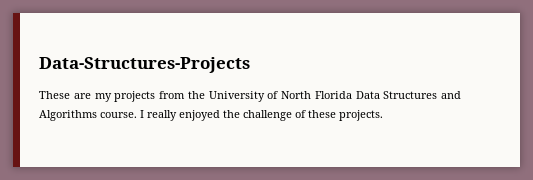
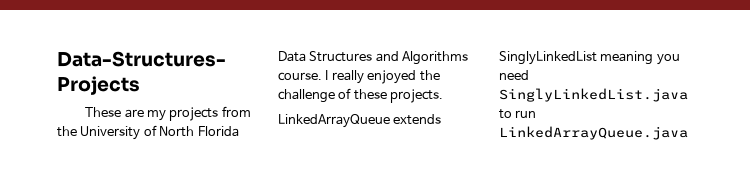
+ LinkedArrayQueue extends SinglyLinkedList meaning you need SinglyLinkedList.java to run LinkedArrayQueue.java

